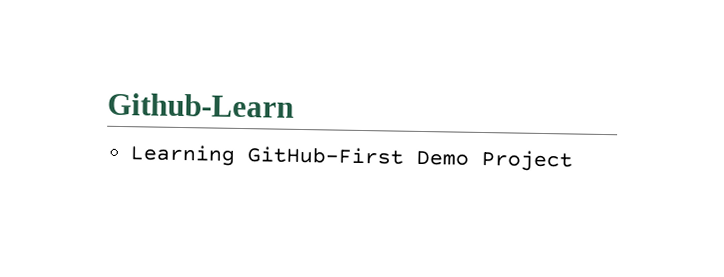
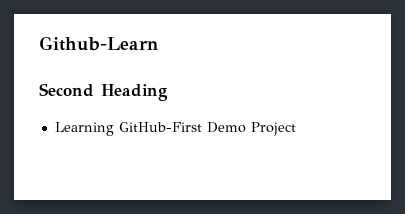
+ Second Heading

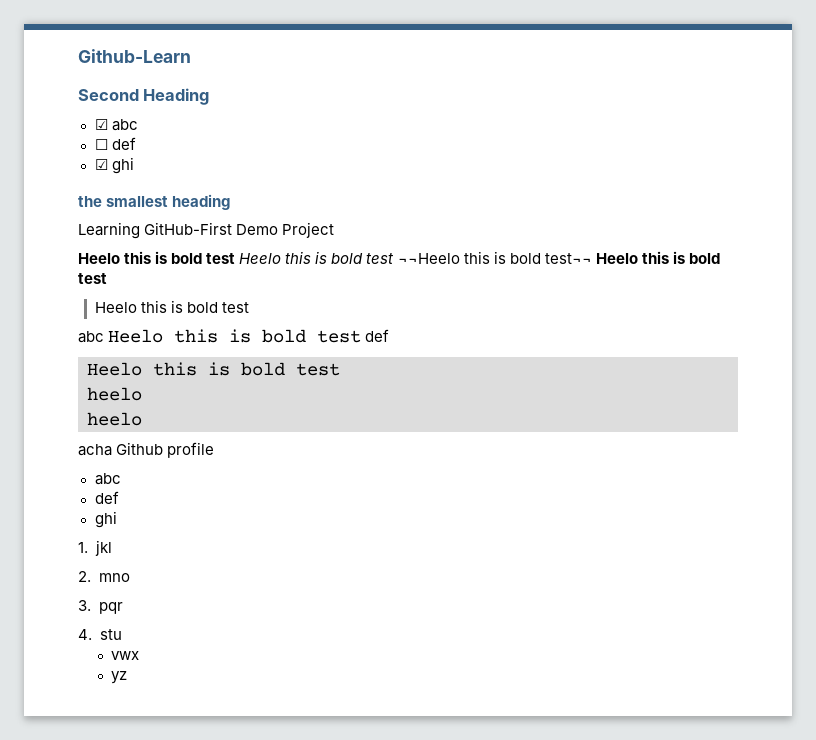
+ ☑ abc
+ ☐ def
+ ☑ ghi
+ the smallest heading
  Learning GitHub-First Demo Project
+ Heelo this is bold test Heelo this is bold test ¬¬Heelo this is bold test¬¬ Heelo this is bold test
+ Heelo this is bold test
+ abc Heelo this is bold test def
+ Heelo this is bold test
+ heelo
+ heelo
+ acha Github profile
+ abc
+ def
+ ghi
+ 1. jkl
+ 2. mno
+ 3. pqr
+ 4. stu
+ vwx
+ yz

